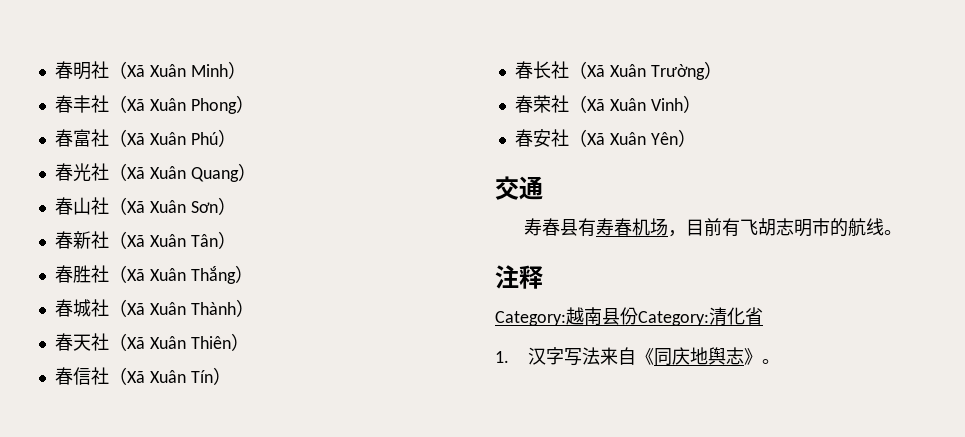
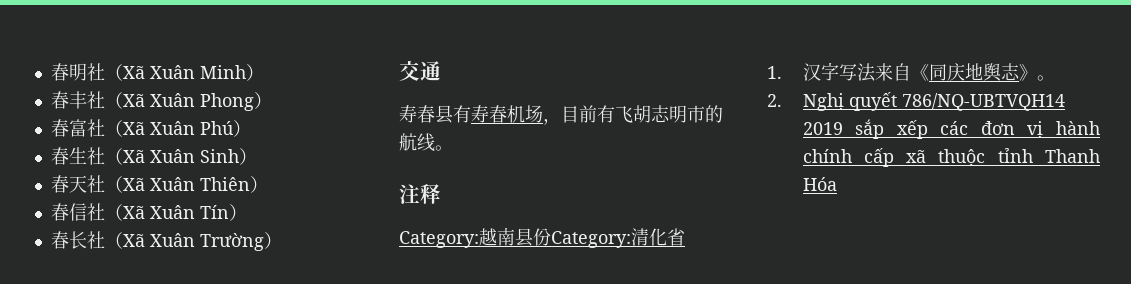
- 春光社（Xã Xuân Quang）
- 春山社（Xã Xuân Sơn）
- 春新社（Xã Xuân Tân）
- 春胜社（Xã Xuân Thắng）
- 春城社（Xã Xuân Thành）
+ 春生社（Xã Xuân Sinh）
- 春荣社（Xã Xuân Vinh）
- 春安社（Xã Xuân Yên）
+ 2. Nghị quyết 786/NQ-UBTVQH14 2019 sắp xếp các đơn vị hành chính cấp xã thuộc tỉnh Thanh Hóa

